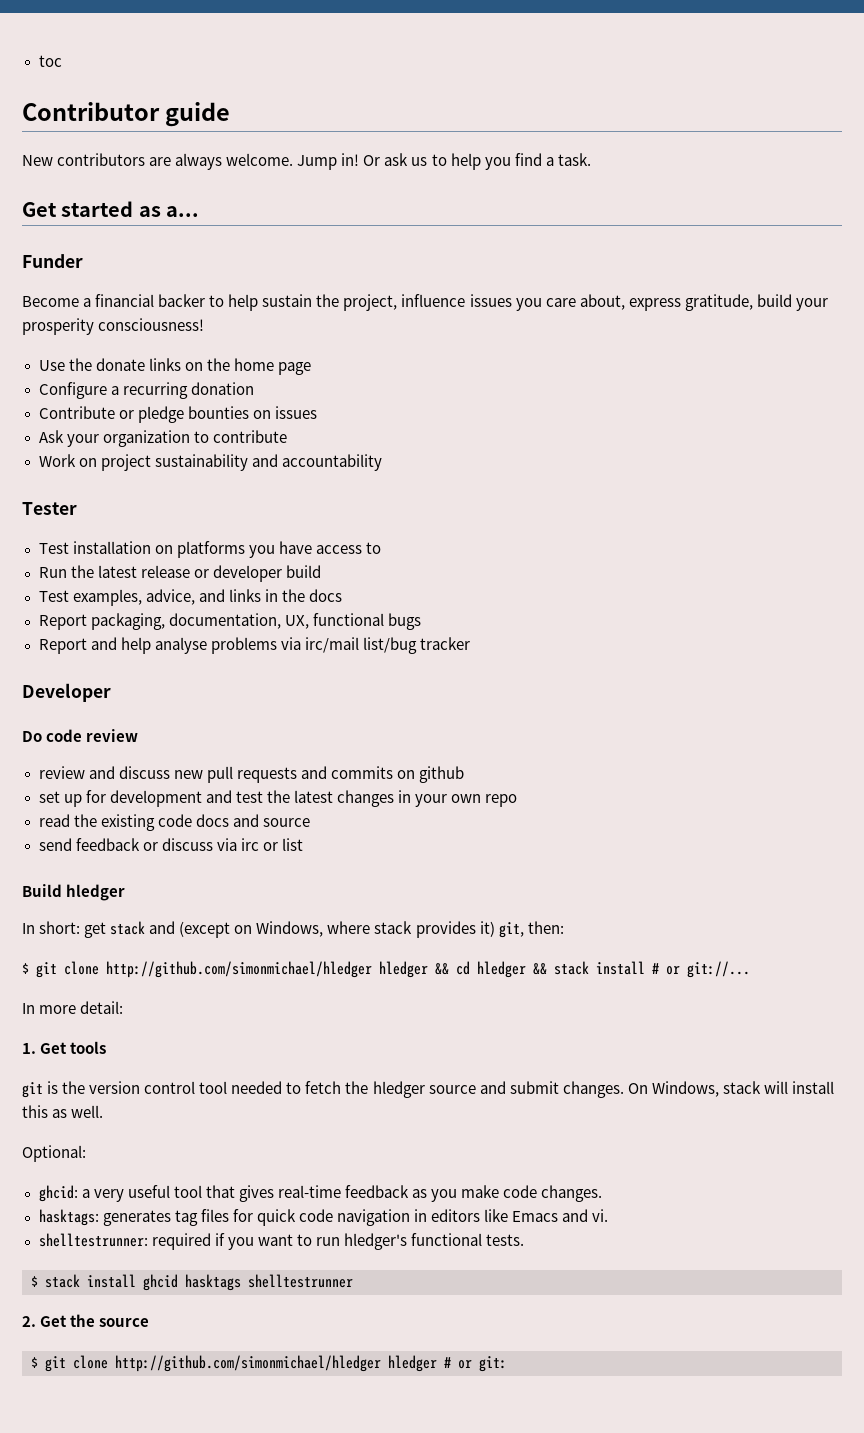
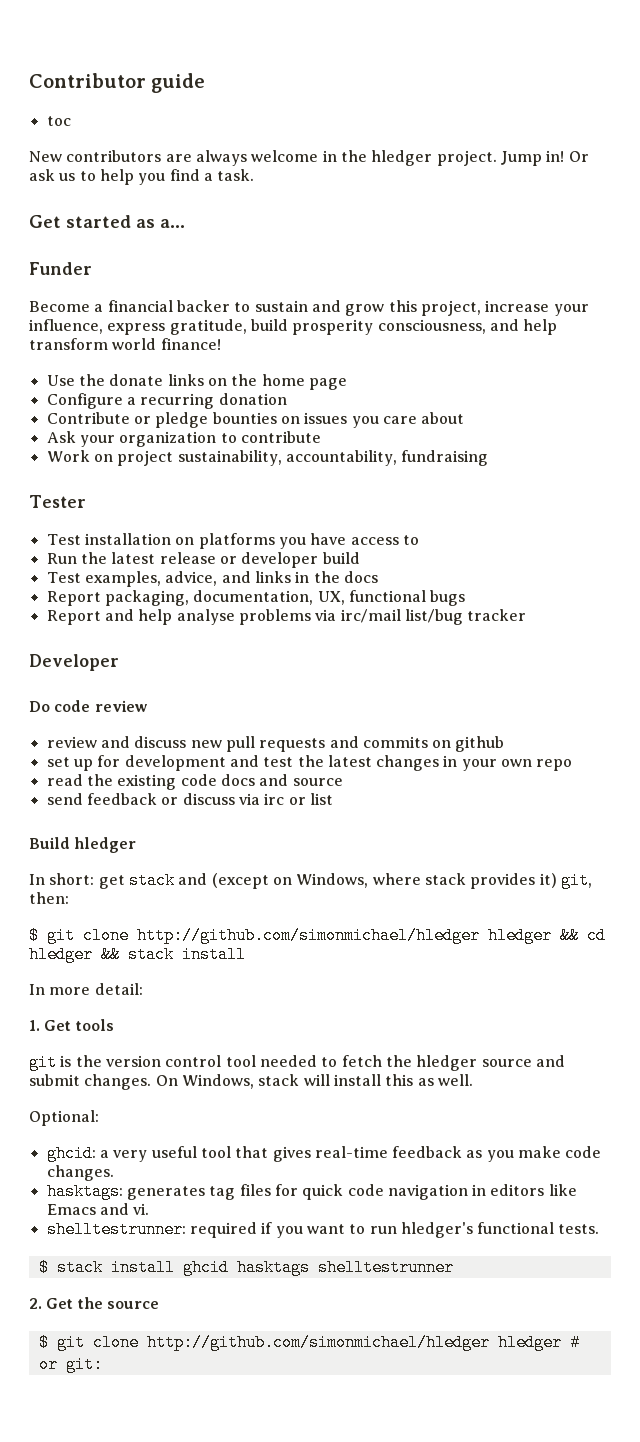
- toc
+ toc
- New contributors are always welcome.
+ New contributors are always welcome in the hledger project.
- Become a financial backer to help sustain the project, influence issues you care about, express gratitude, build your prosperity consciousness!
+ Become a financial backer to sustain and grow this project, increase your influence, express gratitude, build prosperity consciousness, and help transform world finance!
- Contribute or pledge bounties on issues
+ Contribute or pledge bounties on issues you care about
- Work on project sustainability and accountability
+ Work on project sustainability, accountability, fundraising
- $ git clone http://github.com/simonmichael/hledger hledger && cd hledger && stack install # or git://...
+ $ git clone http://github.com/simonmichael/hledger hledger && cd hledger && stack install

